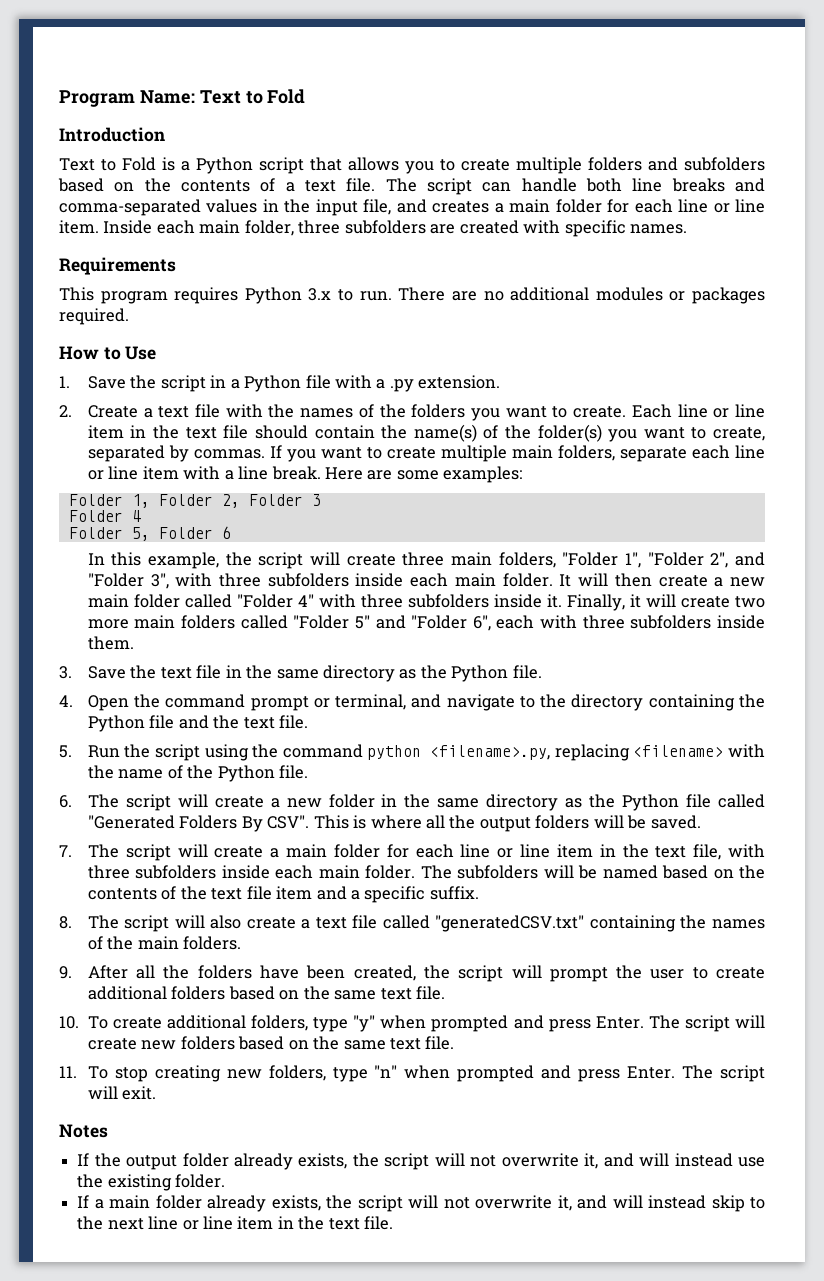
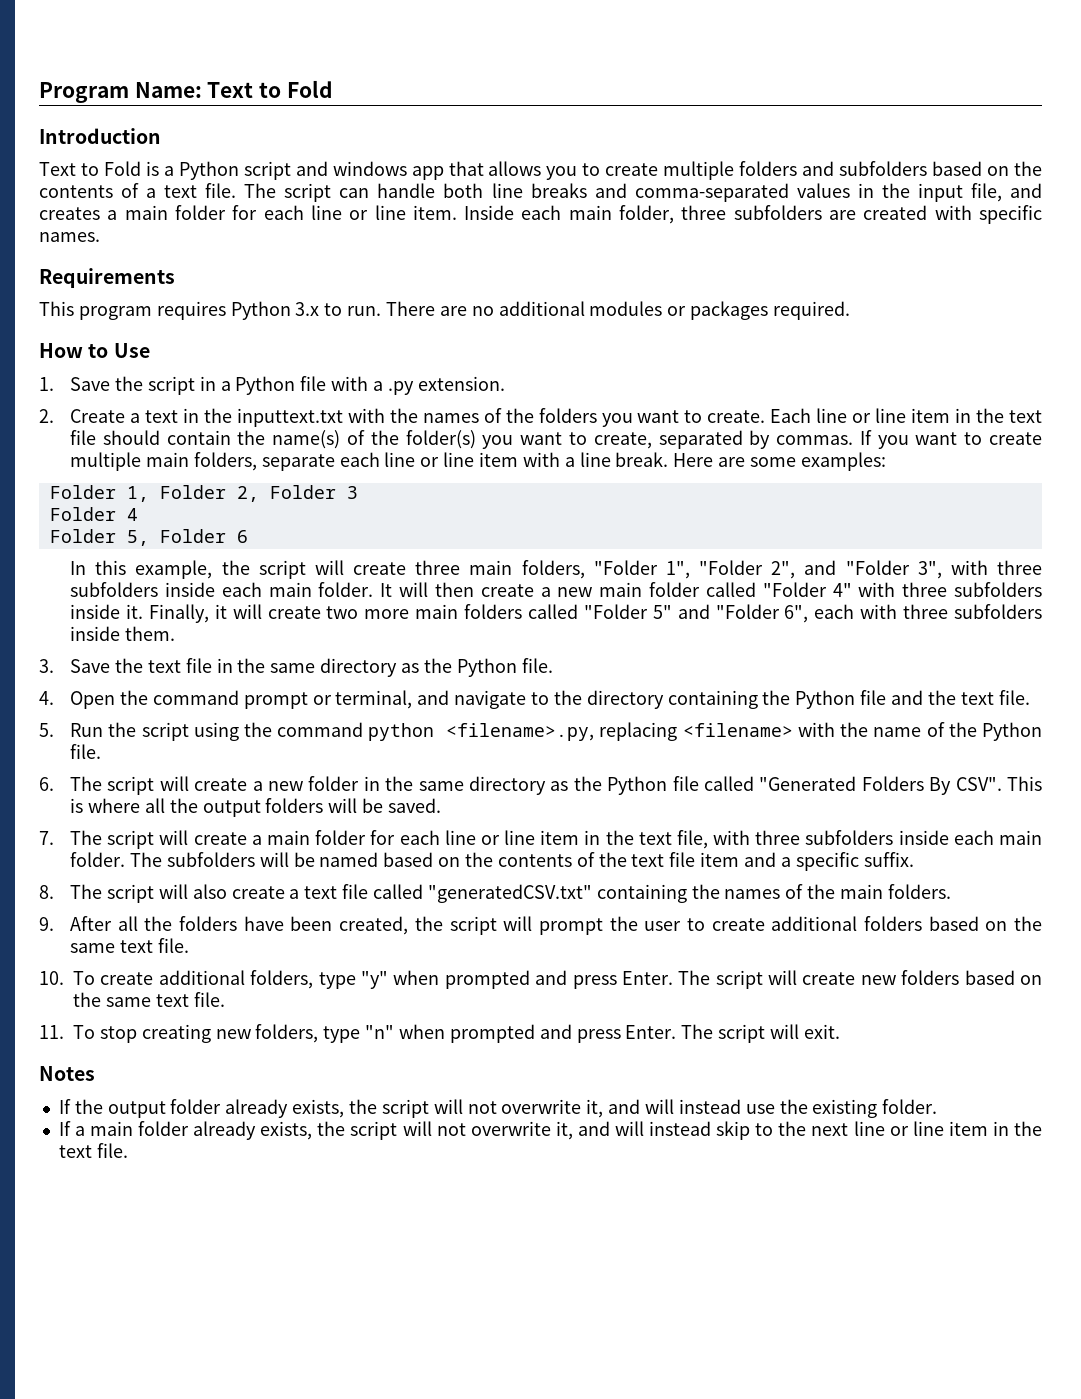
- Text to Fold is a Python script that allows you to create multiple folders and subfolders based on the contents of a text file.
+ Text to Fold is a Python script and windows app that allows you to create multiple folders and subfolders based on the contents of a text file.
- 2. Create a text file with the names of the folders you want to create.
+ 2. Create a text in the inputtext.txt with the names of the folders you want to create.

